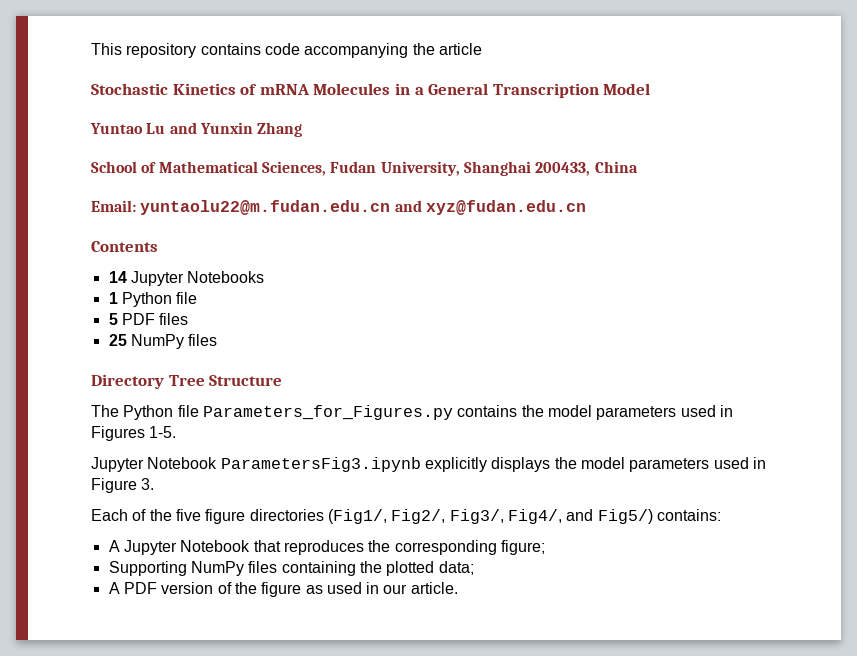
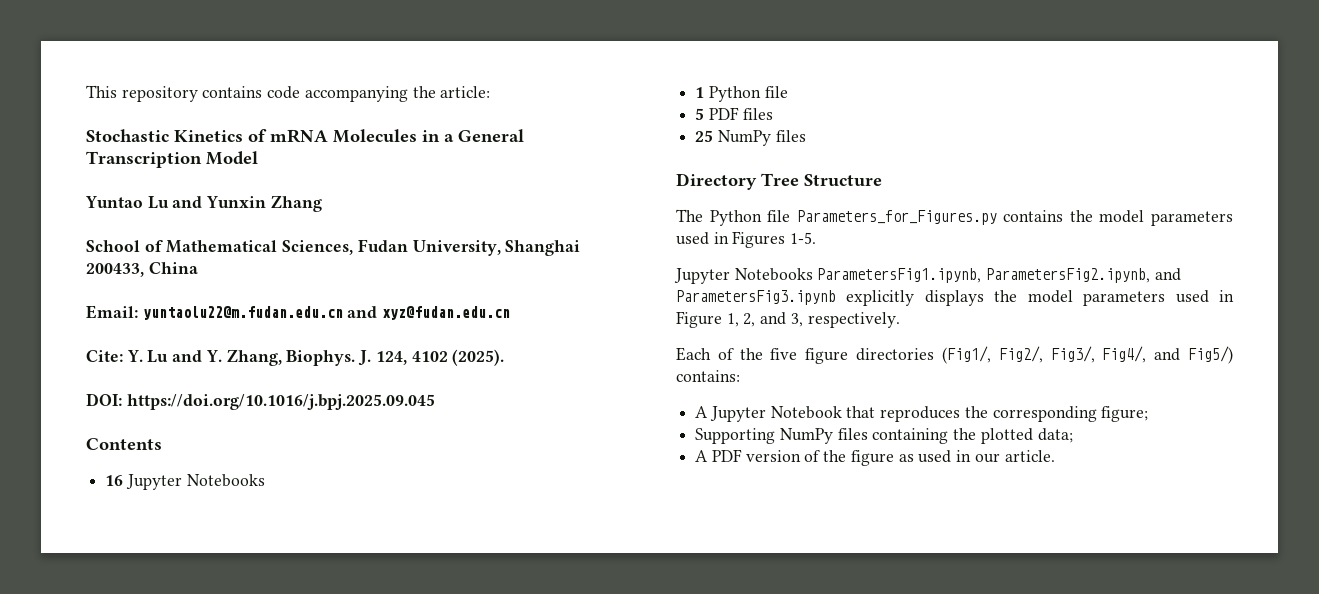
- This repository contains code accompanying the article
+ This repository contains code accompanying the article:
+ Cite: Y. Lu and Y. Zhang, Biophys. J. 124, 4102 (2025).
+ DOI: https://doi.org/10.1016/j.bpj.2025.09.045
- 14 Jupyter Notebooks
+ 16 Jupyter Notebooks
- Jupyter Notebook ParametersFig3.ipynb explicitly displays the model parameters used in Figure 3.
+ Jupyter Notebooks ParametersFig1.ipynb, ParametersFig2.ipynb, and ParametersFig3.ipynb explicitly displays the model parameters used in Figure 1, 2, and 3, respectively.

